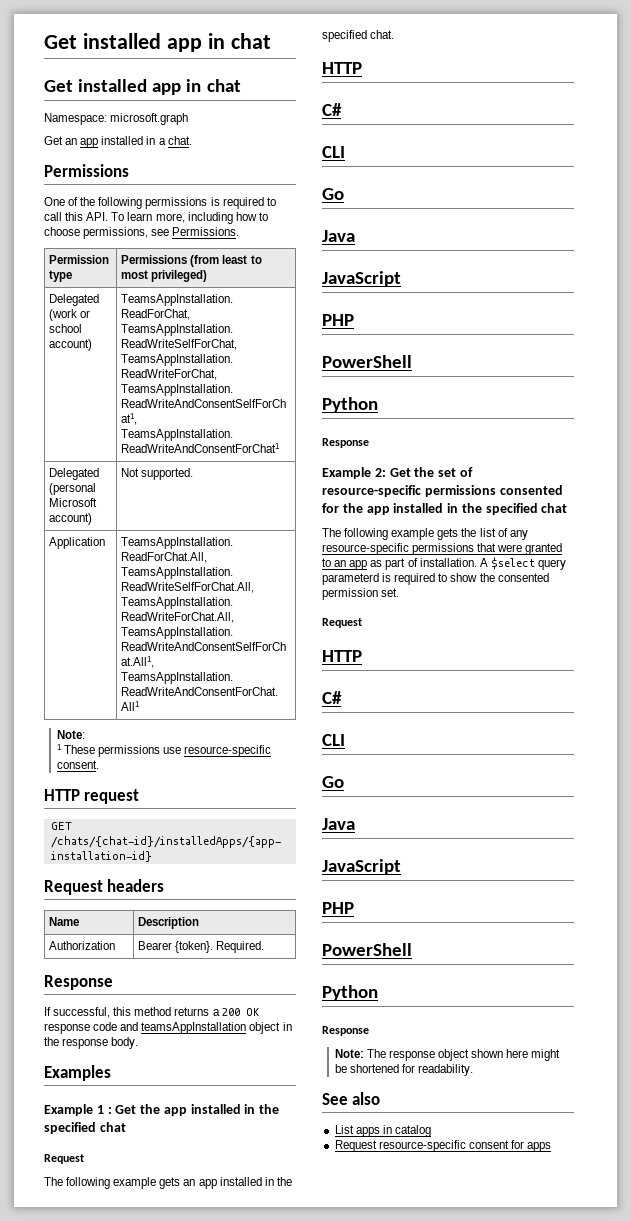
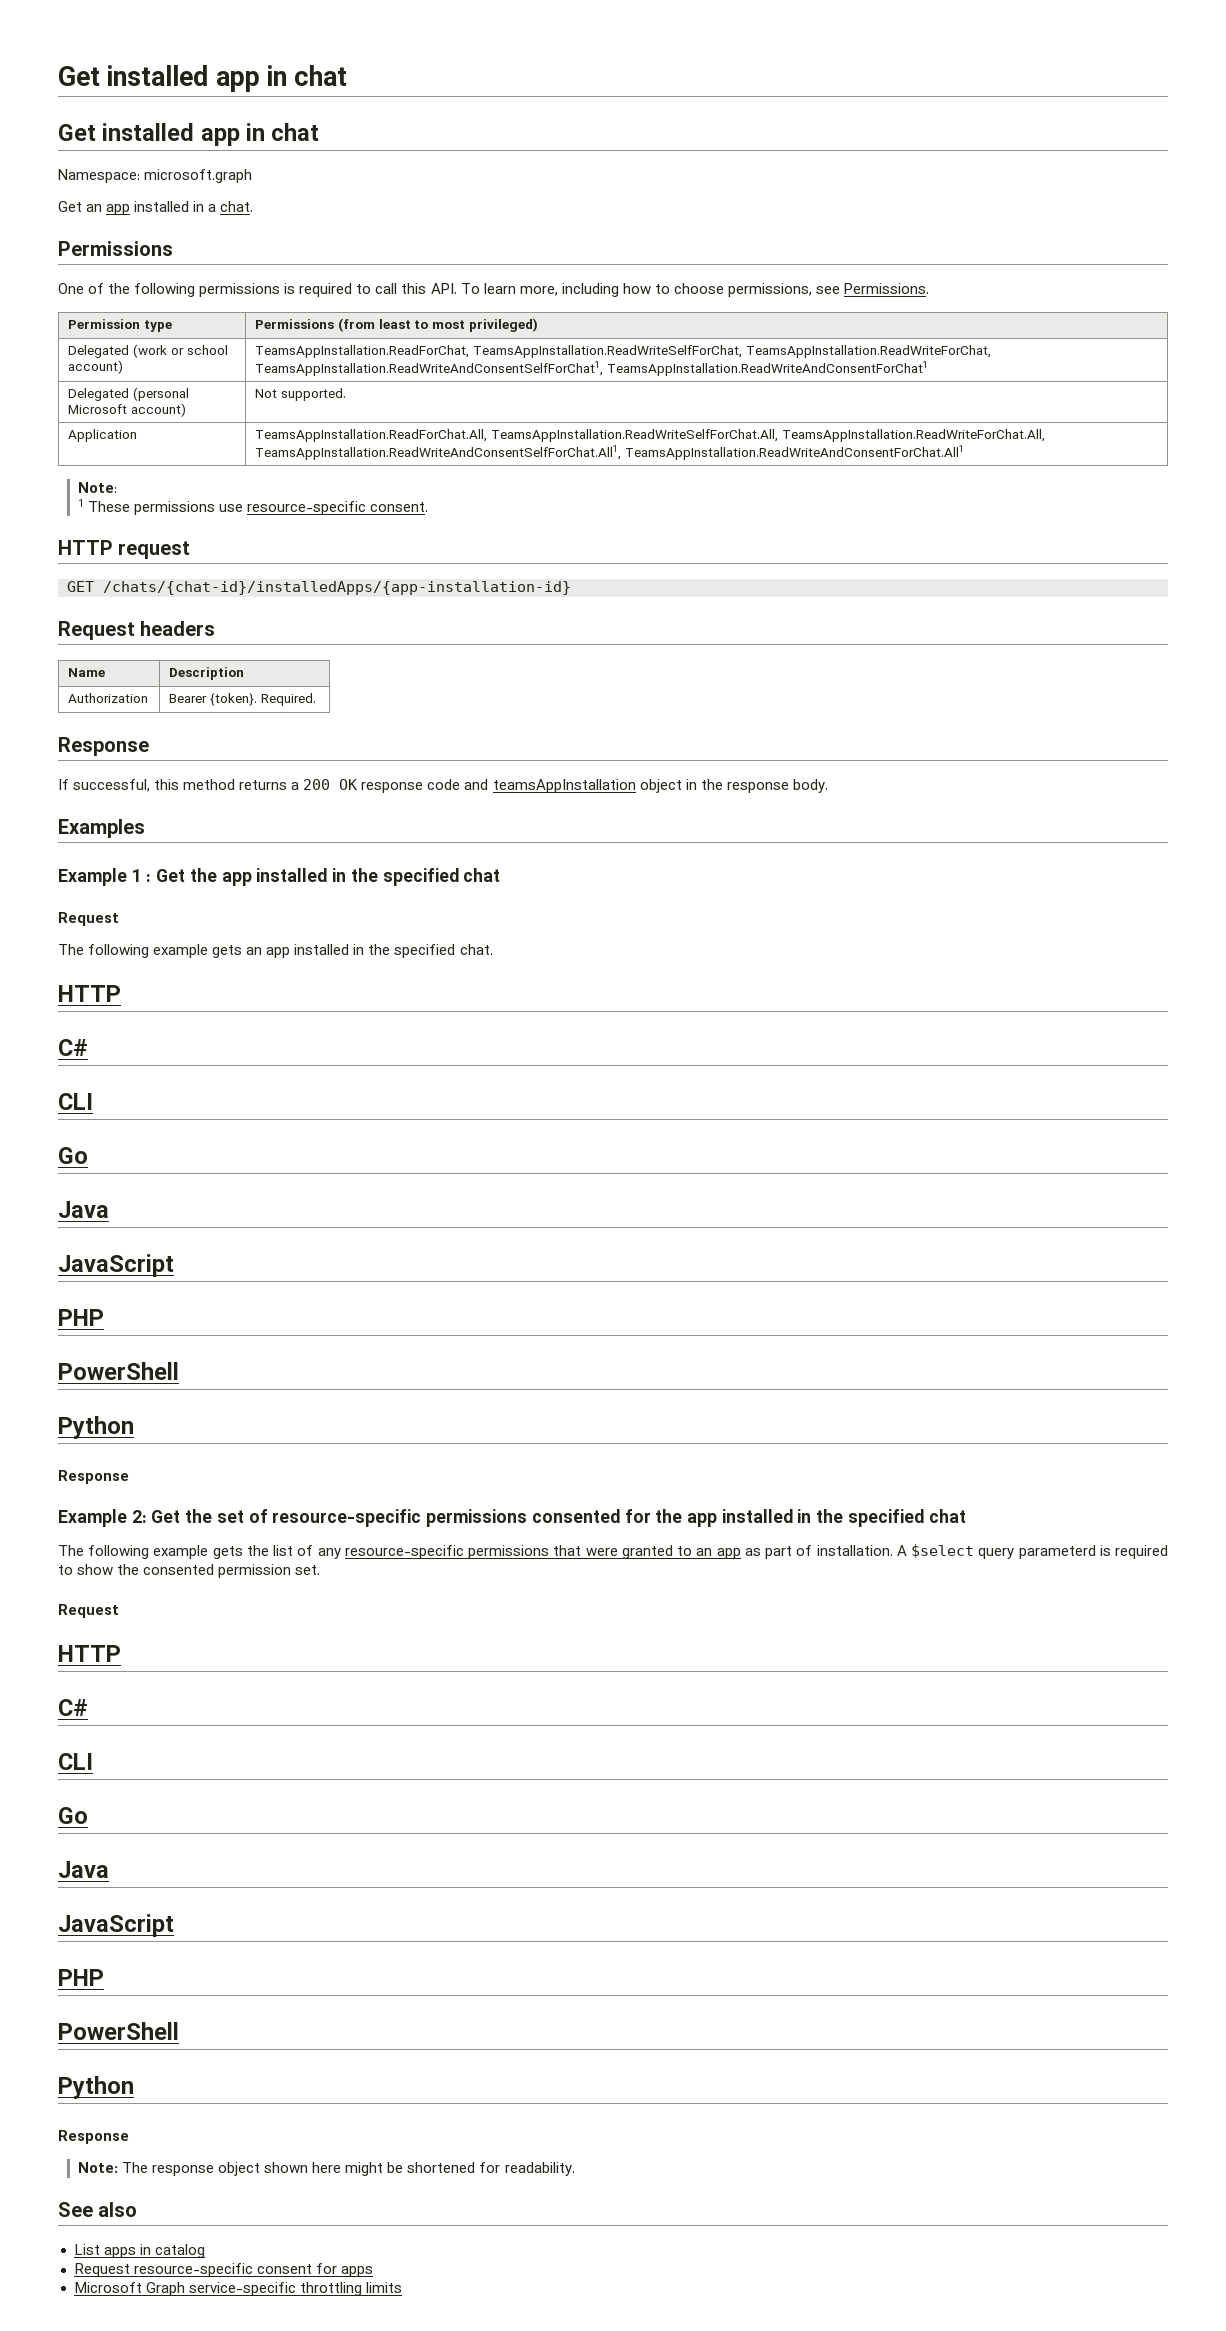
+ Microsoft Graph service-specific throttling limits

